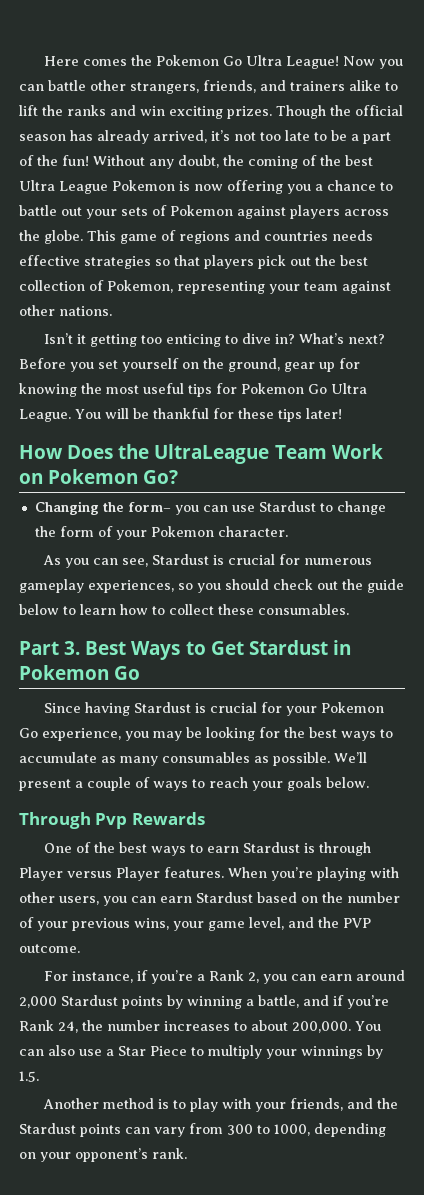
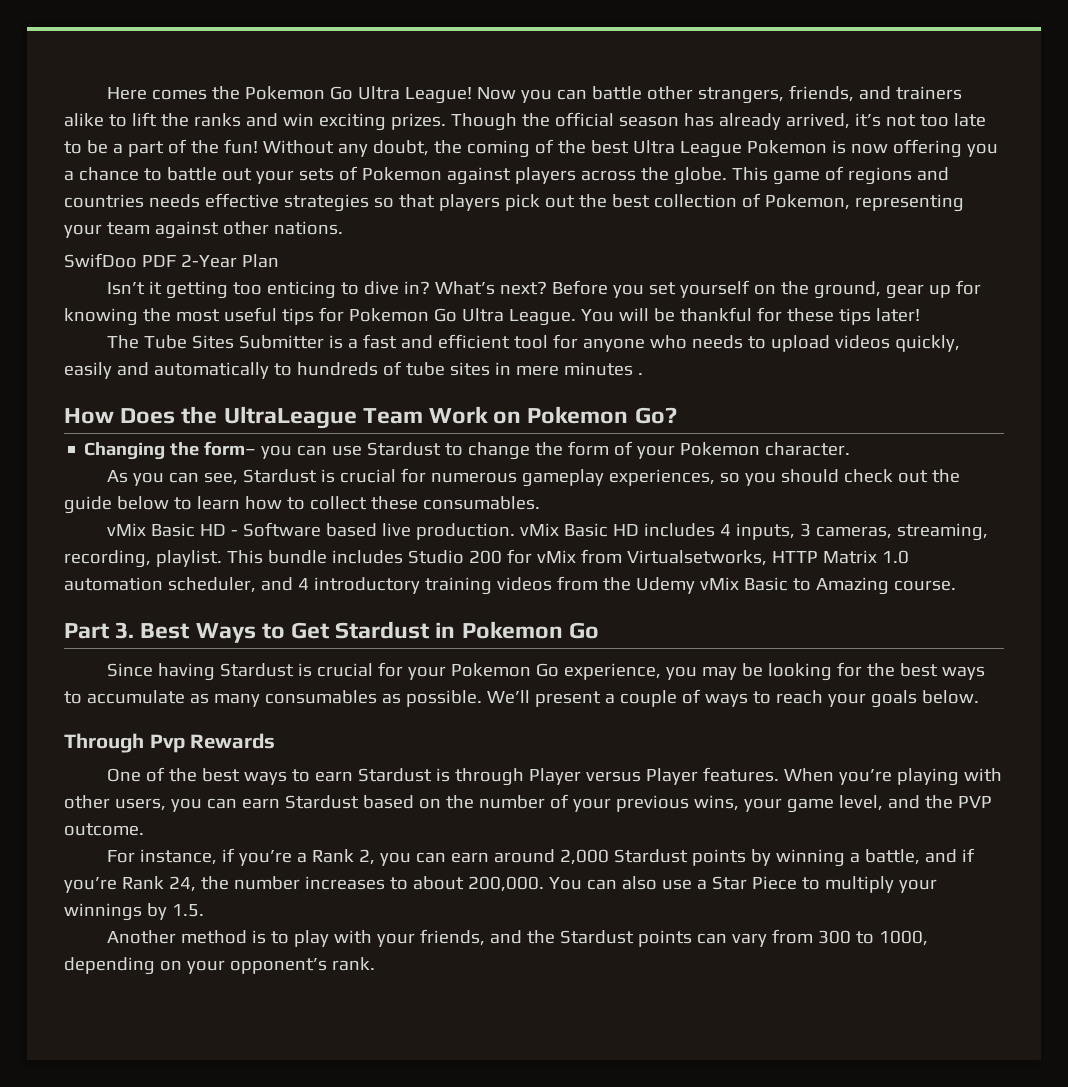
+ SwifDoo PDF 2-Year Plan
+ The Tube Sites Submitter is a fast and efficient tool for anyone who needs to upload videos quickly, easily and automatically to hundreds of tube sites in mere minutes .
+ vMix Basic HD - Software based live production. vMix Basic HD includes 4 inputs, 3 cameras, streaming, recording, playlist. This bundle includes Studio 200 for vMix from Virtualsetworks, HTTP Matrix 1.0 automation scheduler, and 4 introductory training videos from the Udemy vMix Basic to Amazing course.

